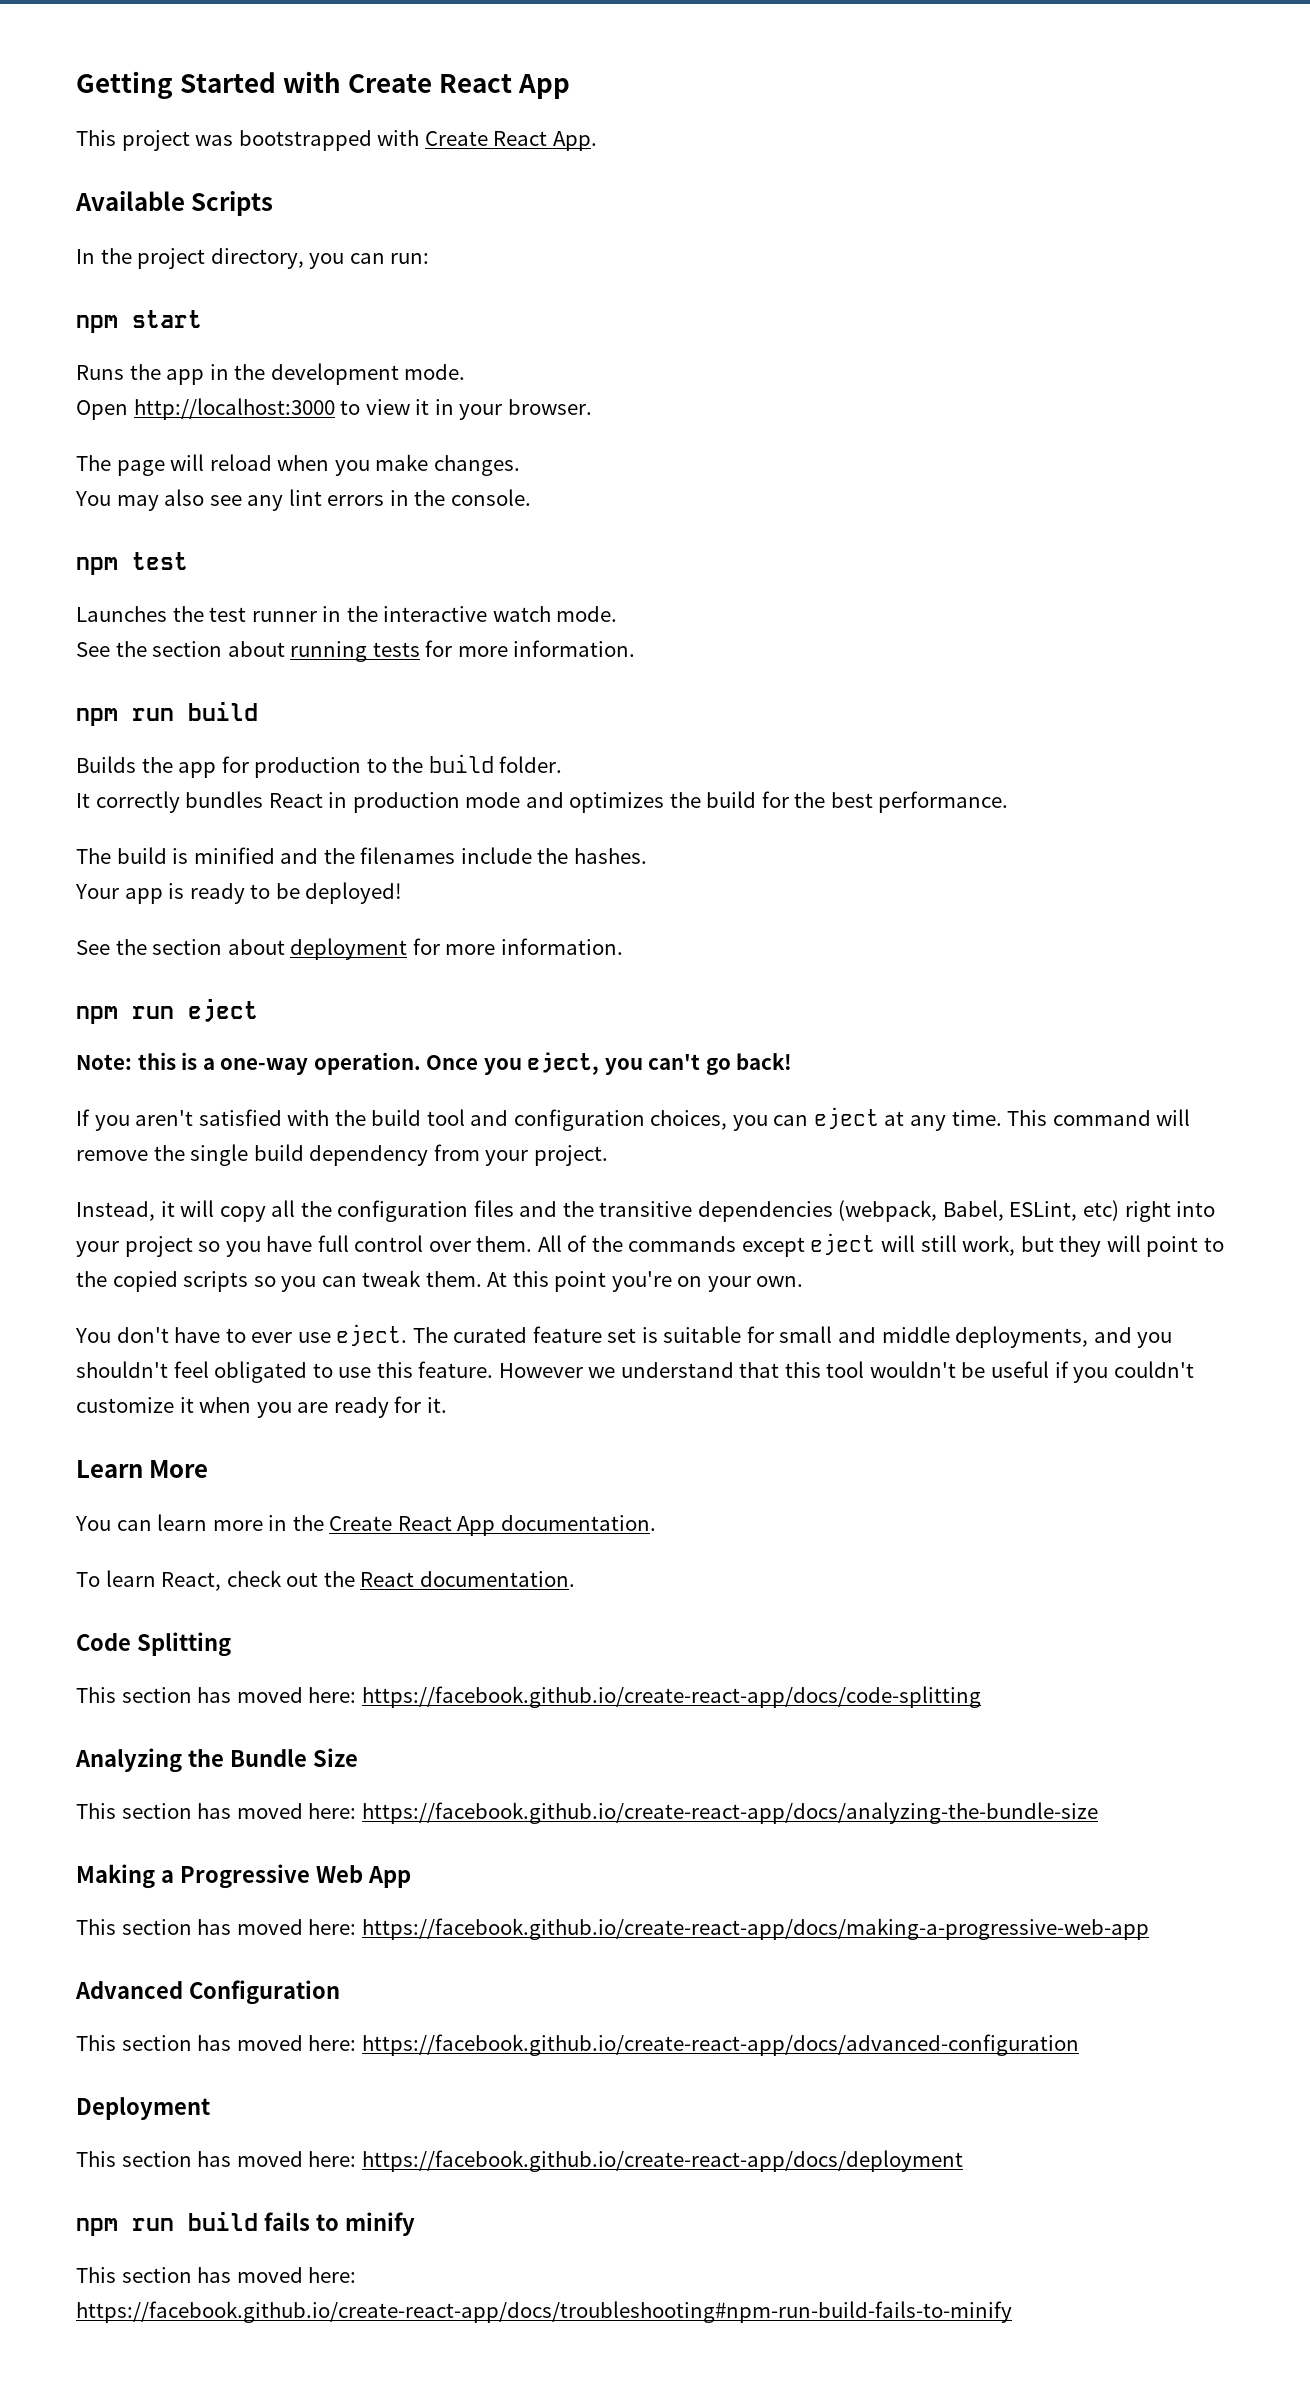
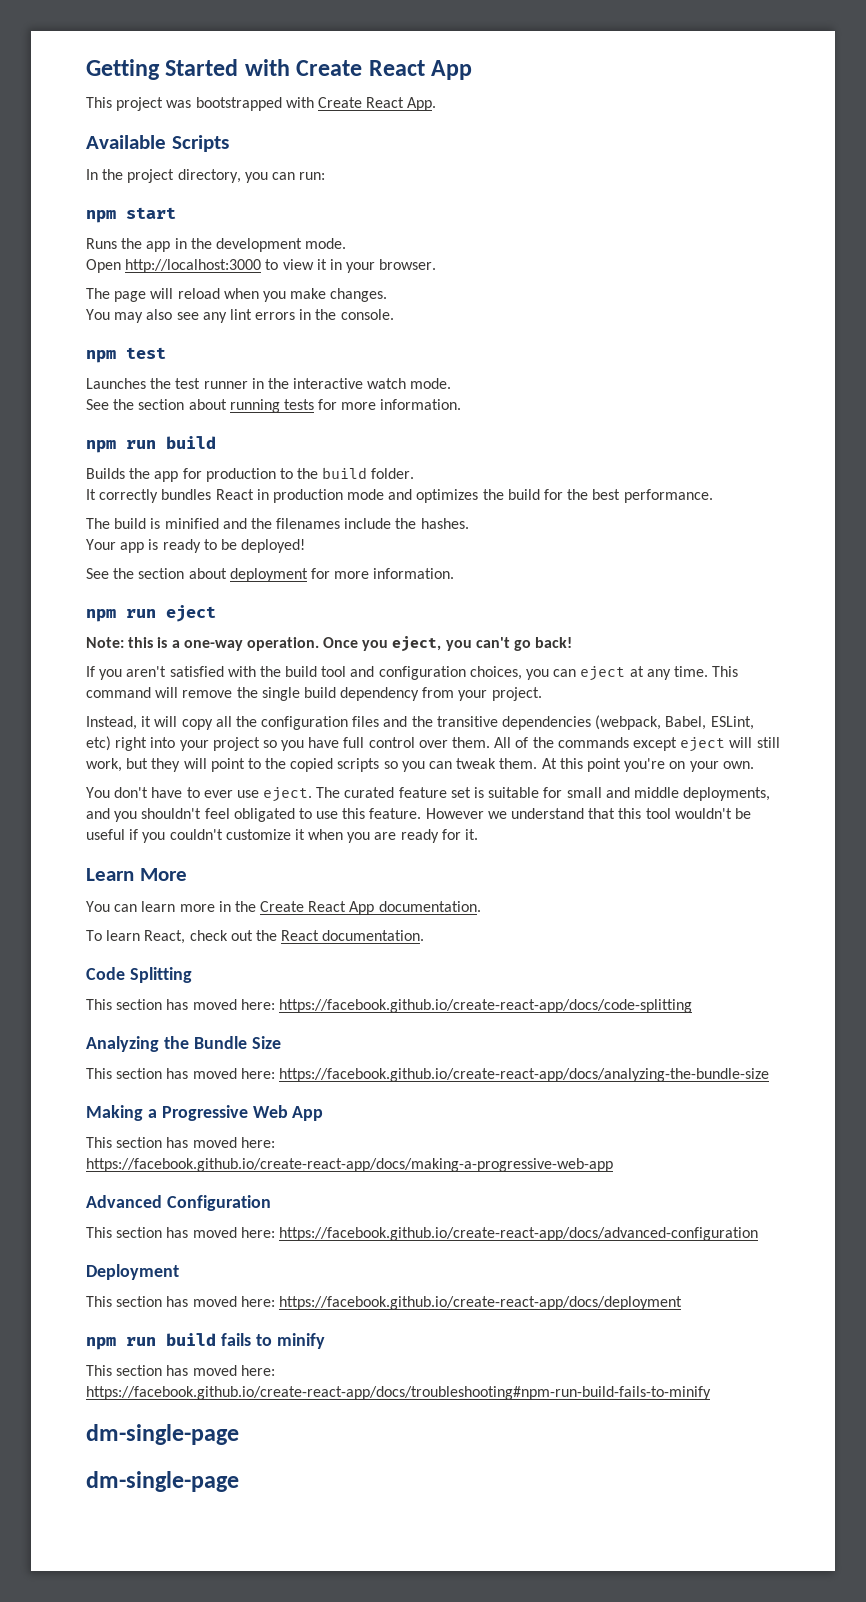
  This section has moved here: https://facebook.github.io/create-react-app/docs/troubleshooting#npm-run-build-fails-to-minify
+ dm-single-page
+ dm-single-page

